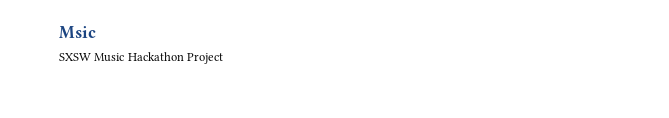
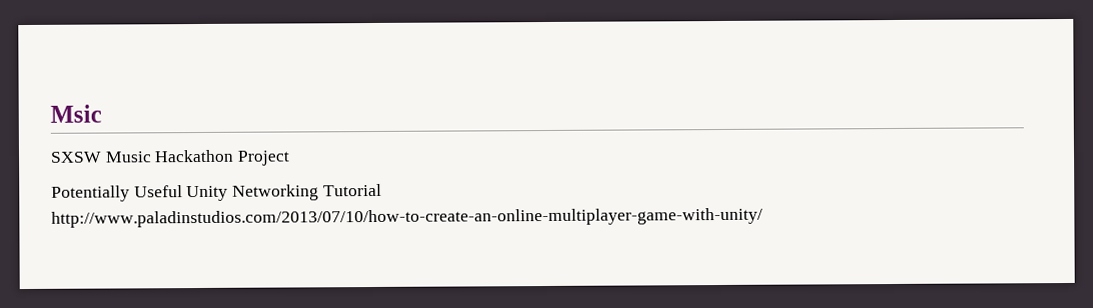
+ Potentially Useful Unity Networking Tutorial http://www.paladinstudios.com/2013/07/10/how-to-create-an-online-multiplayer-game-with-unity/

